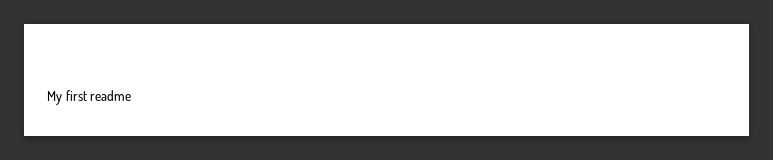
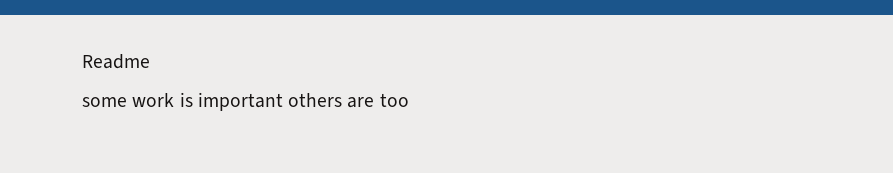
- My first readme
+ Readme
+ some work is important others are too

